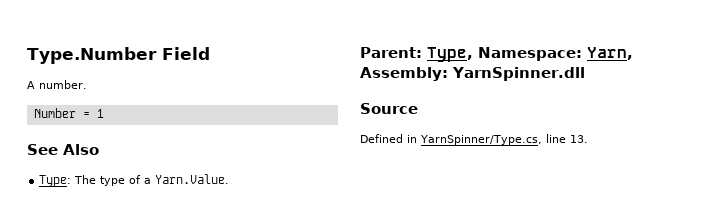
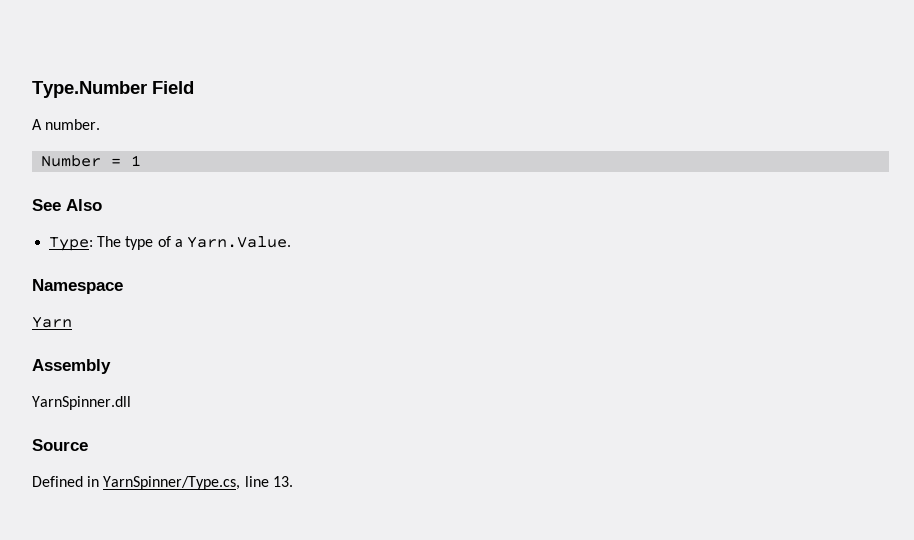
- Parent: Type, Namespace: Yarn, Assembly: YarnSpinner.dll
+ Namespace
+ Yarn
+ Assembly
+ YarnSpinner.dll

